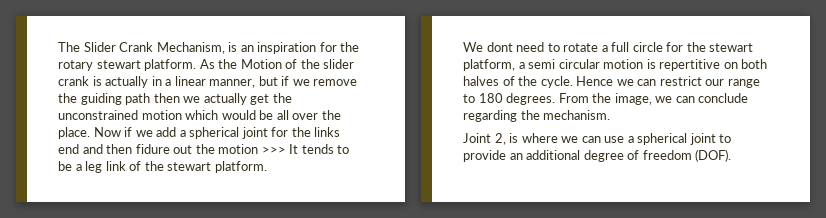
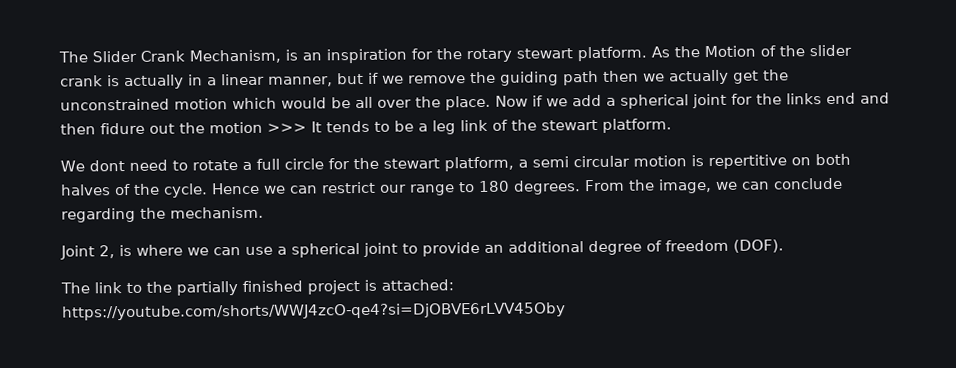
+ The link to the partially finished project is attached: https://youtube.com/shorts/WWJ4zcO-qe4?si=DjOBVE6rLVV45Oby

